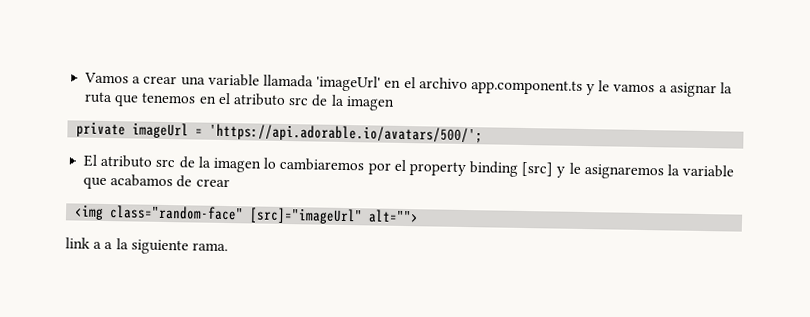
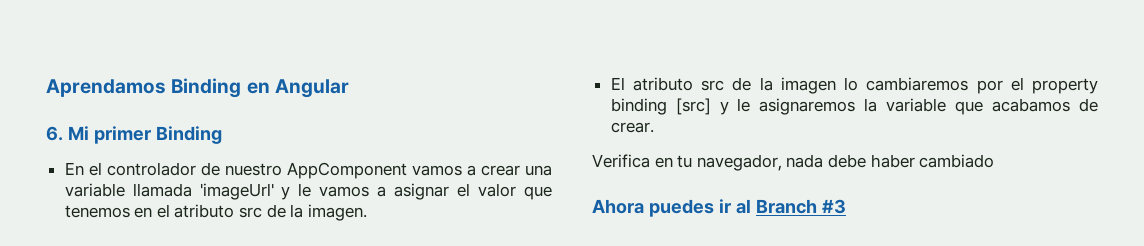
- Vamos a crear una variable llamada 'imageUrl' en el archivo app.component.ts y le vamos a asignar la ruta que tenemos en el atributo src de la imagen
- private imageUrl = 'https://api.adorable.io/avatars/500/';
+ Aprendamos Binding en Angular
+ 6. Mi primer Binding
+ En el controlador de nuestro AppComponent vamos a crear una variable llamada 'imageUrl' y le vamos a asignar el valor que tenemos en el atributo src de la imagen.
- El atributo src de la imagen lo cambiaremos por el property binding [src] y le asignaremos la variable que acabamos de crear
- <img class="random-face" [src]="imageUrl" alt="">
- link a a la siguiente rama.
+ El atributo src de la imagen lo cambiaremos por el property binding [src] y le asignaremos la variable que acabamos de crear.
+ Verifica en tu navegador, nada debe haber cambiado
+ Ahora puedes ir al Branch #3

